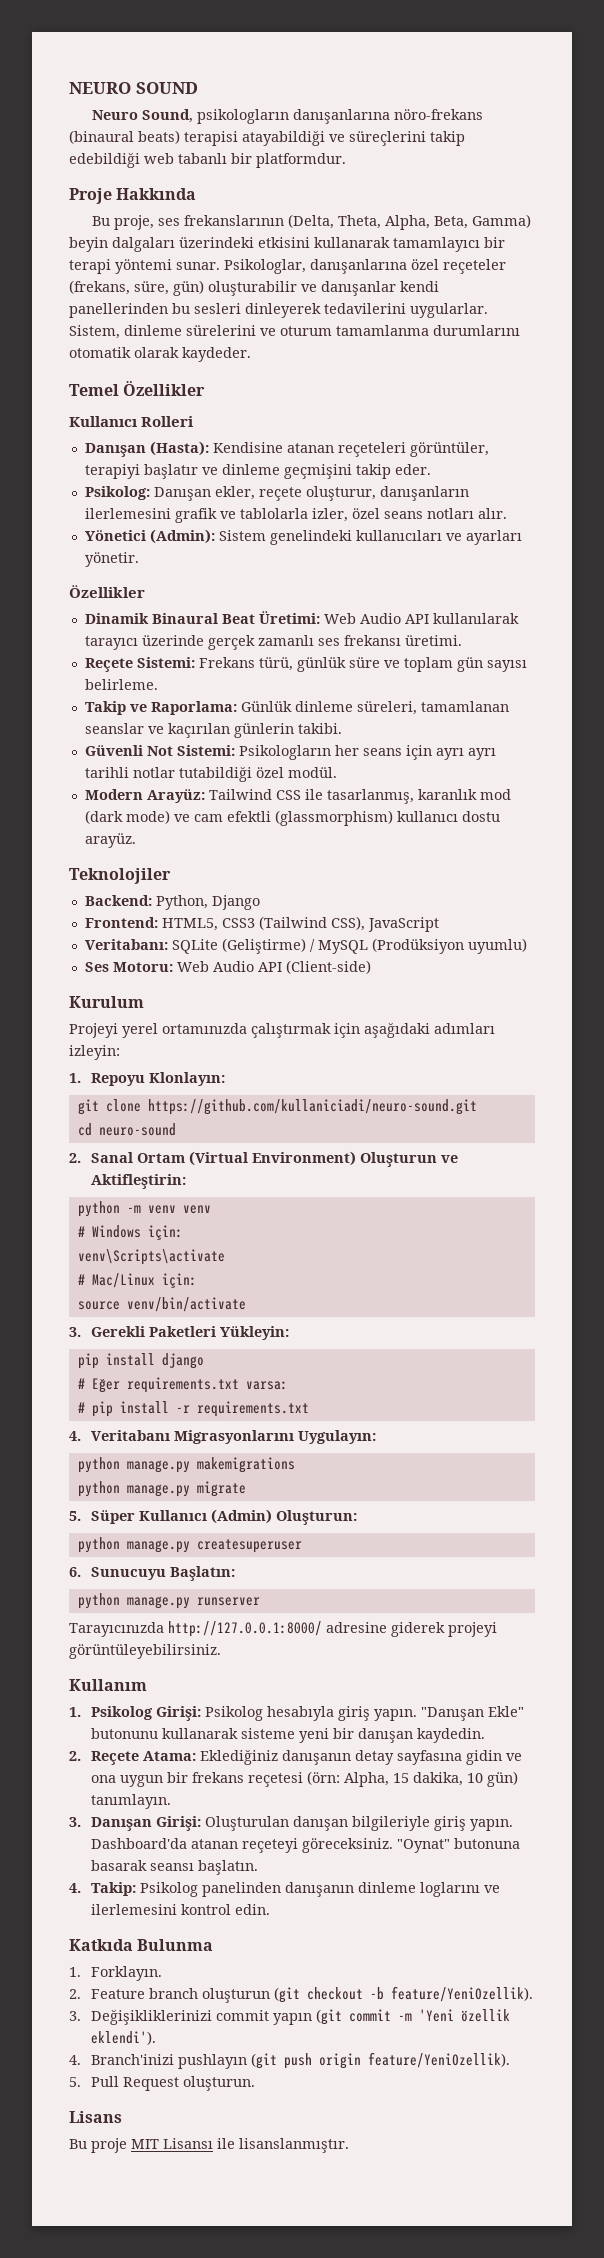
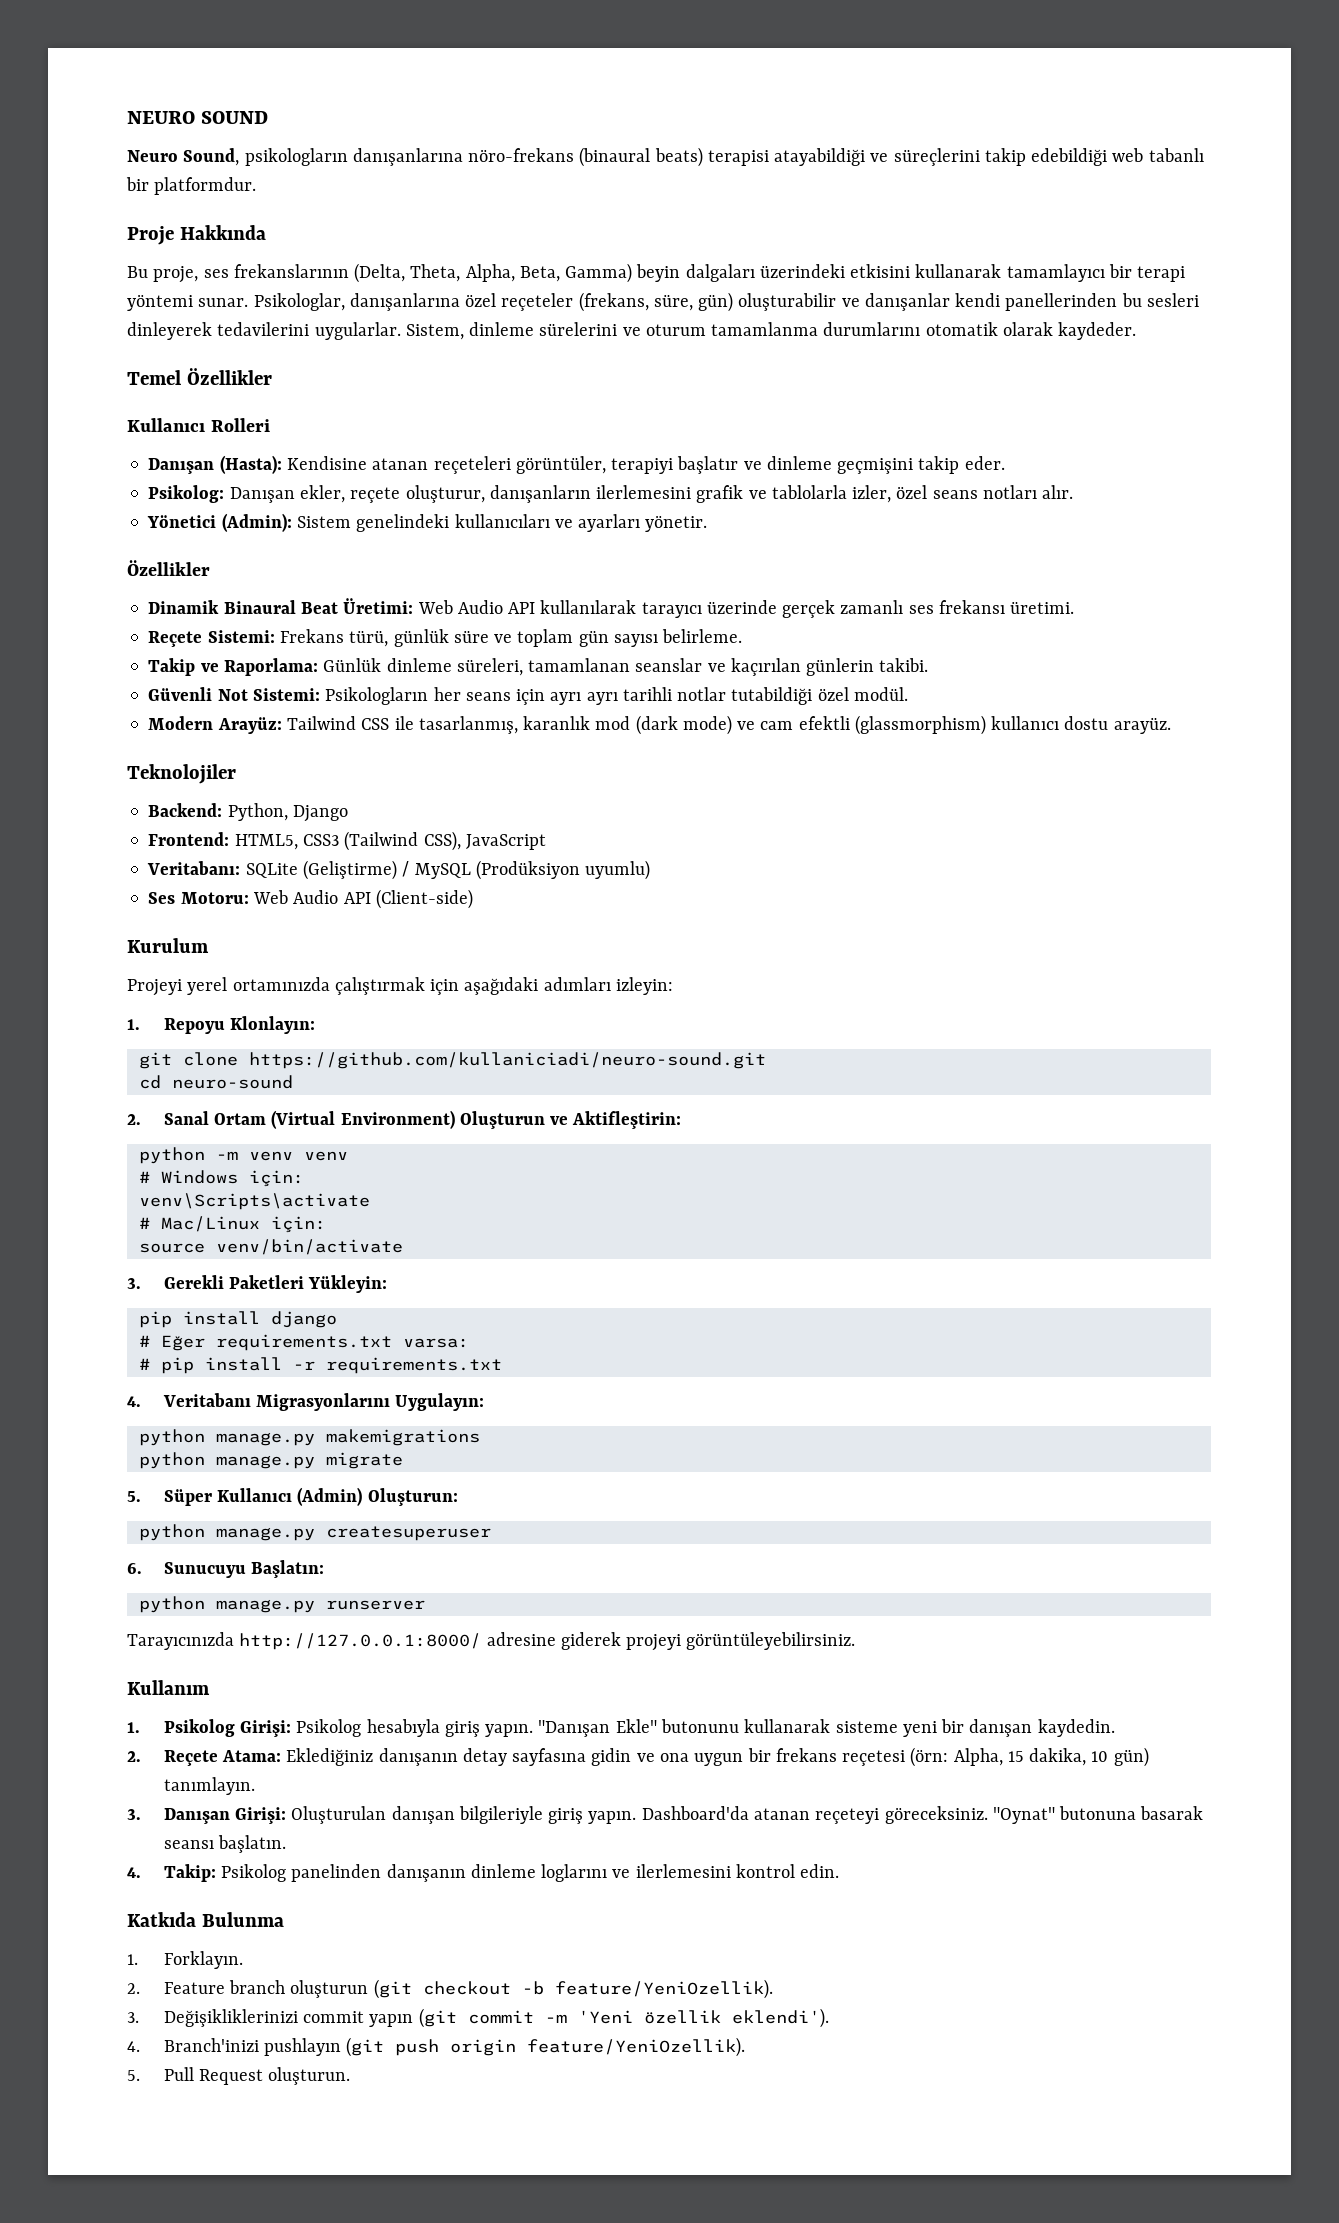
- Lisans
- Bu proje MIT Lisansı ile lisanslanmıştır.

